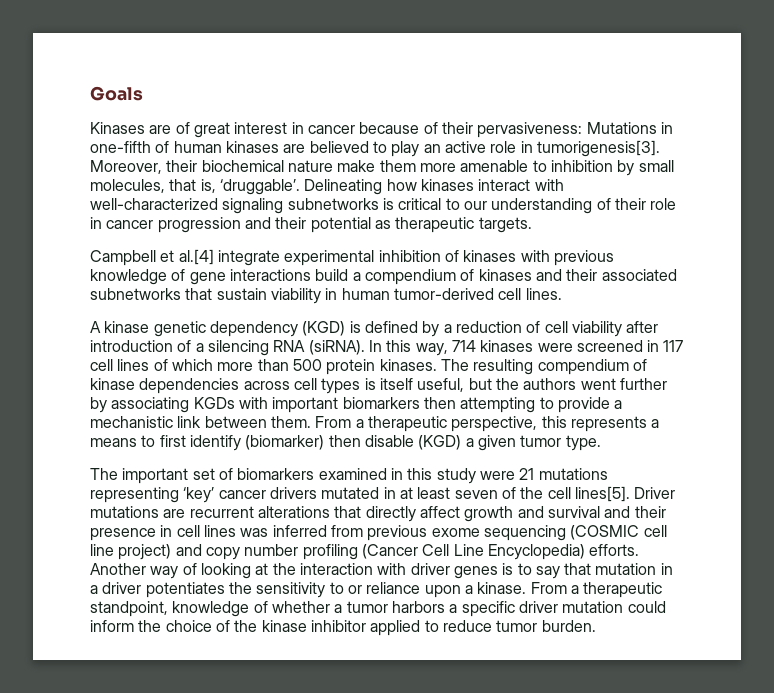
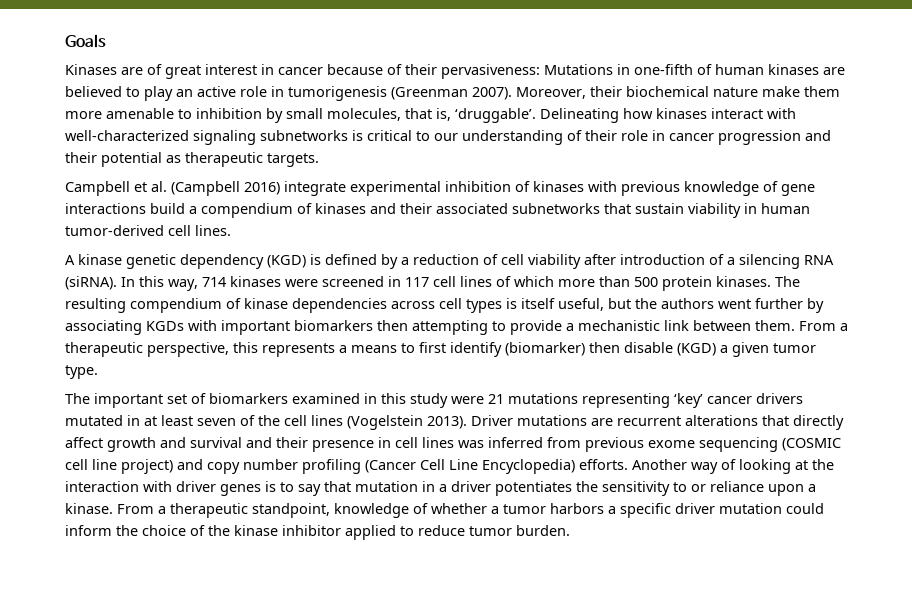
- Kinases are of great interest in cancer because of their pervasiveness: Mutations in one-fifth of human kinases are believed to play an active role in tumorigenesis[3].
+ Kinases are of great interest in cancer because of their pervasiveness: Mutations in one-fifth of human kinases are believed to play an active role in tumorigenesis (Greenman 2007).
- Campbell et al.[4] integrate experimental inhibition of kinases with previous knowledge of gene interactions build a compendium of kinases and their associated subnetworks that sustain viability in human tumor-derived cell lines.
+ Campbell et al. (Campbell 2016) integrate experimental inhibition of kinases with previous knowledge of gene interactions build a compendium of kinases and their associated subnetworks that sustain viability in human tumor-derived cell lines.
- The important set of biomarkers examined in this study were 21 mutations representing ‘key’ cancer drivers mutated in at least seven of the cell lines[5].
+ The important set of biomarkers examined in this study were 21 mutations representing ‘key’ cancer drivers mutated in at least seven of the cell lines (Vogelstein 2013).

